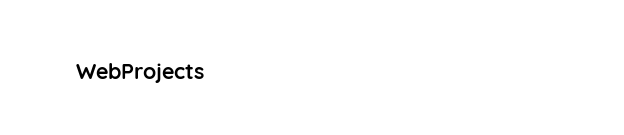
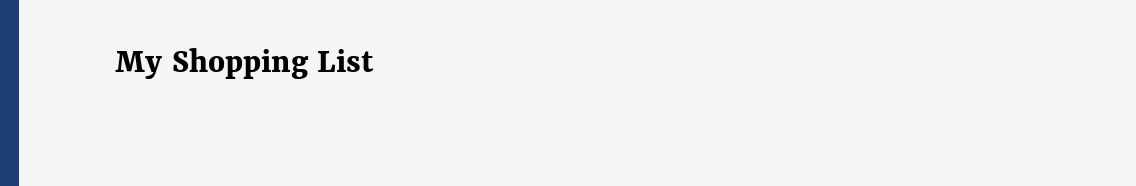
- WebProjects
+ My Shopping List

